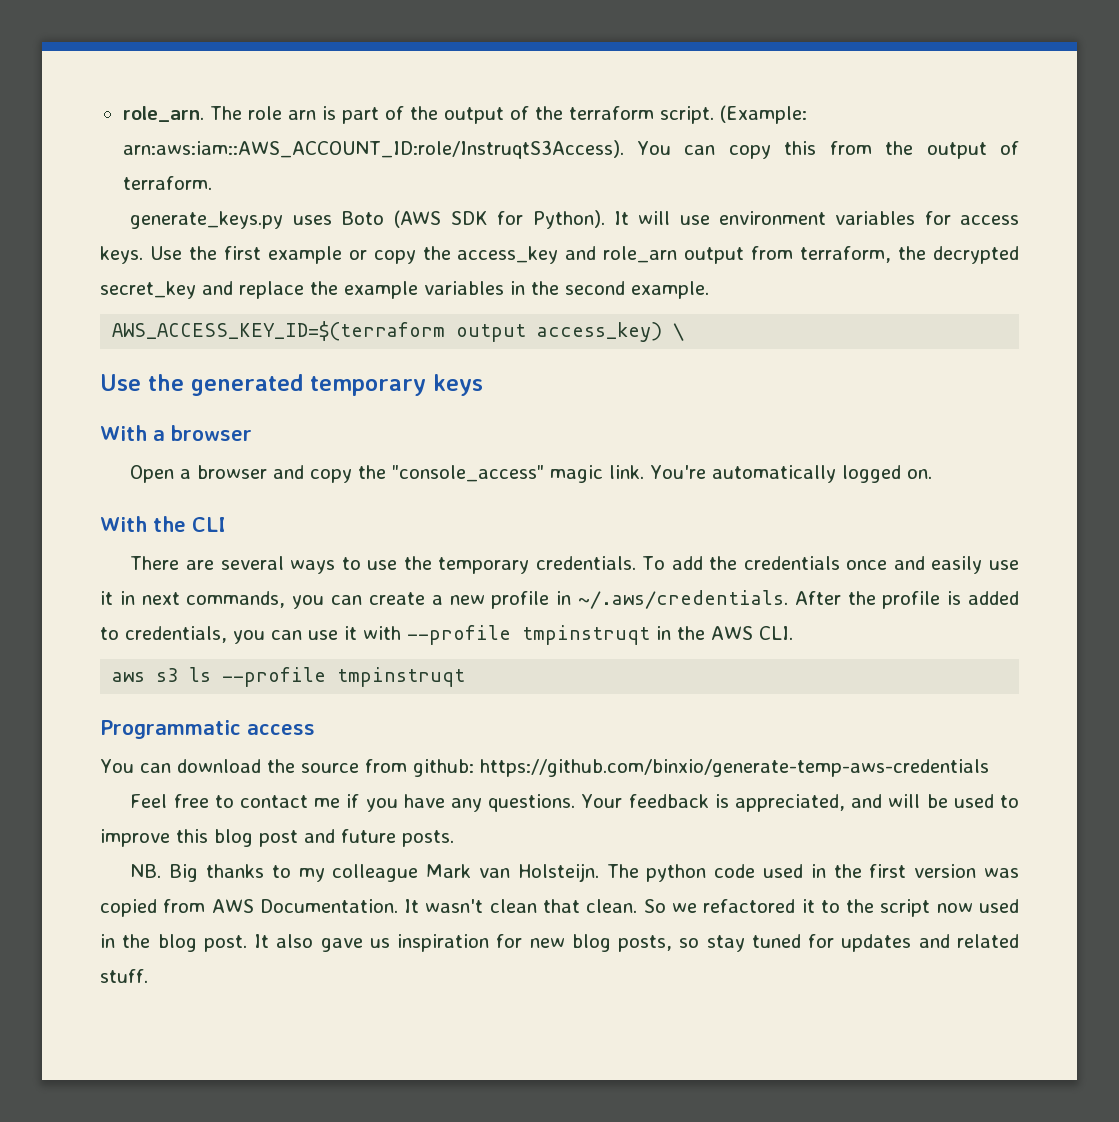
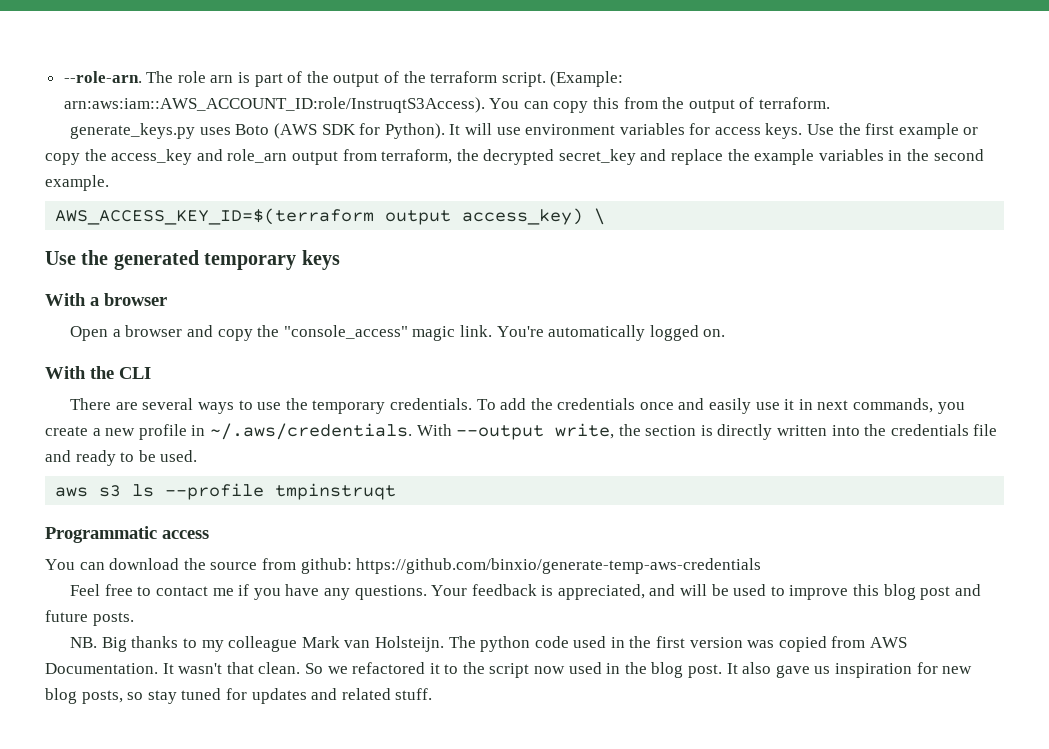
- role_arn.
+ --role-arn.
- To add the credentials once and easily use it in next commands, you can create a new profile in ~/.aws/credentials. After the profile is added to credentials, you can use it with --profile tmpinstruqt in the AWS CLI.
+ To add the credentials once and easily use it in next commands, you create a new profile in ~/.aws/credentials. With --output write, the section is directly written into the credentials file and ready to be used.
- It wasn't clean that clean.
+ It wasn't that clean.

